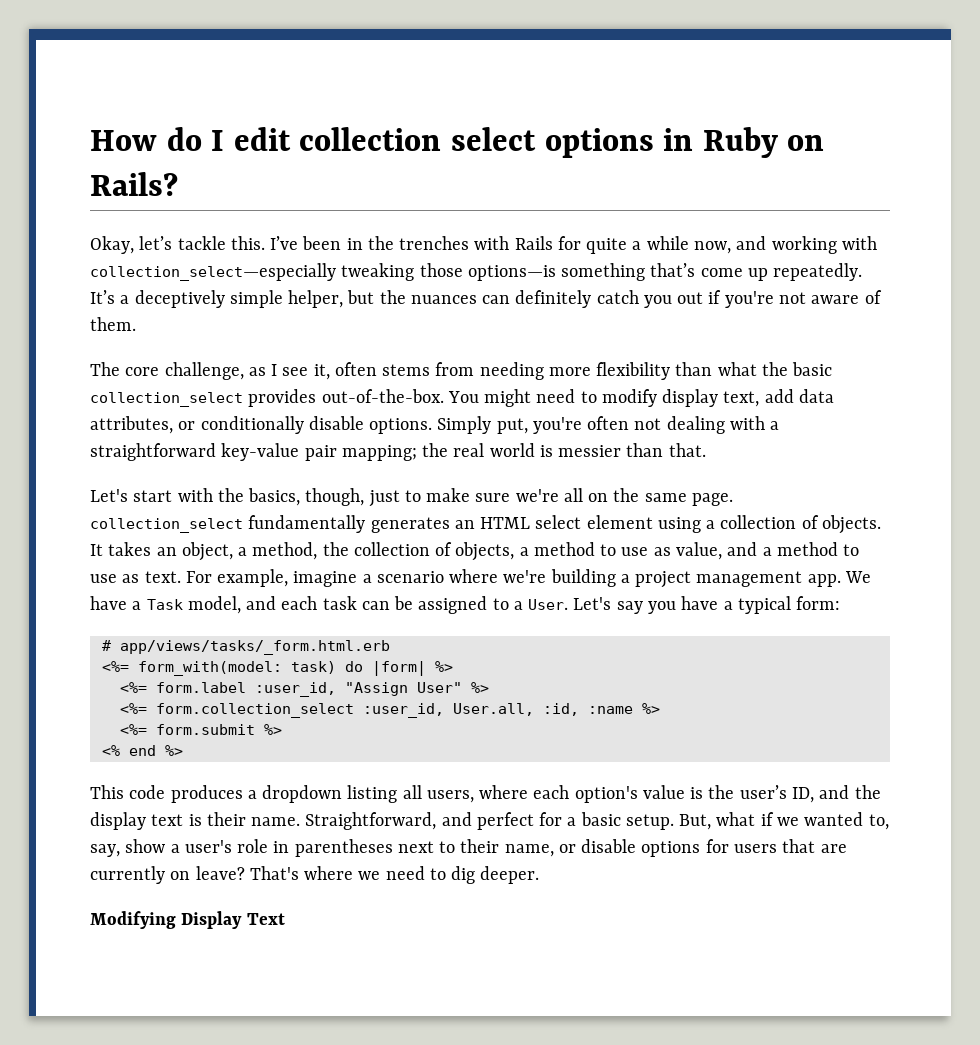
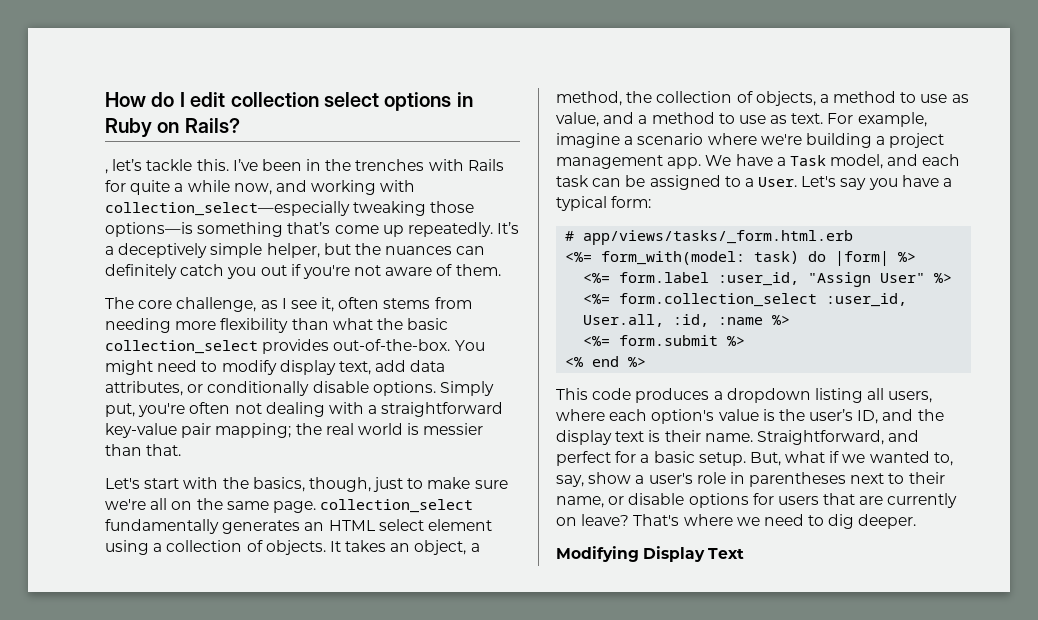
- Okay, let’s tackle this.
+ , let’s tackle this.

